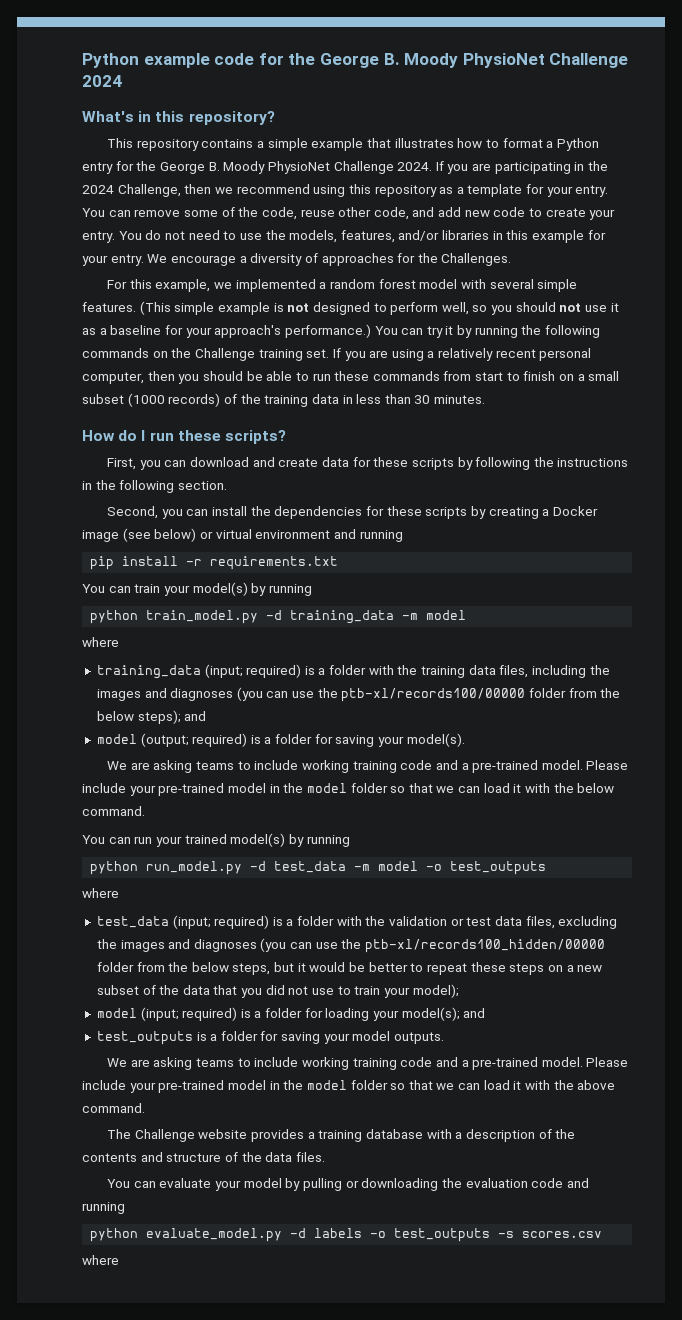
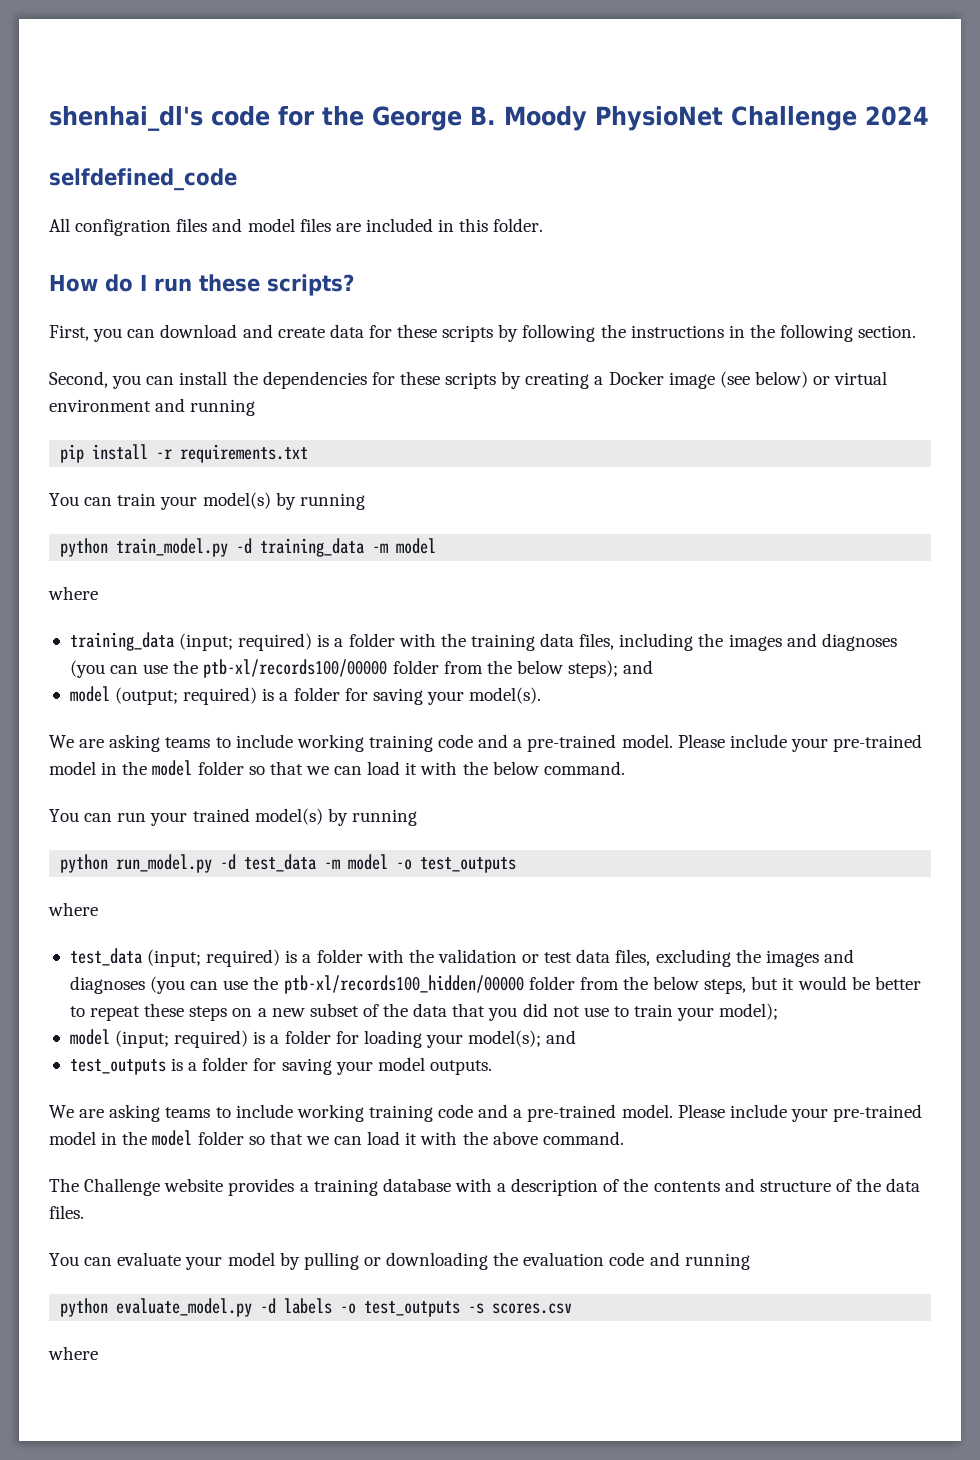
- Python example code for the George B. Moody PhysioNet Challenge 2024
+ shenhai_dl's code for the George B. Moody PhysioNet Challenge 2024
- What's in this repository?
- This repository contains a simple example that illustrates how to format a Python entry for the George B. Moody PhysioNet Challenge 2024. If you are participating in the 2024 Challenge, then we recommend using this repository as a template for your entry. You can remove some of the code, reuse other code, and add new code to create your entry. You do not need to use the models, features, and/or libraries in this example for your entry. We encourage a diversity of approaches for the Challenges.
- For this example, we implemented a random forest model with several simple features. (This simple example is not designed to perform well, so you should not use it as a baseline for your approach's performance.) You can try it by running the following commands on the Challenge training set. If you are using a relatively recent personal computer, then you should be able to run these commands from start to finish on a small subset (1000 records) of the training data in less than 30 minutes.
+ selfdefined_code
+ All configration files and model files are included in this folder.

